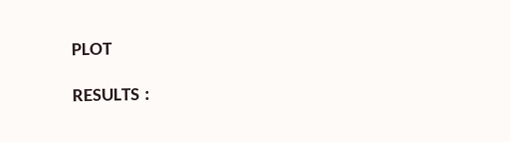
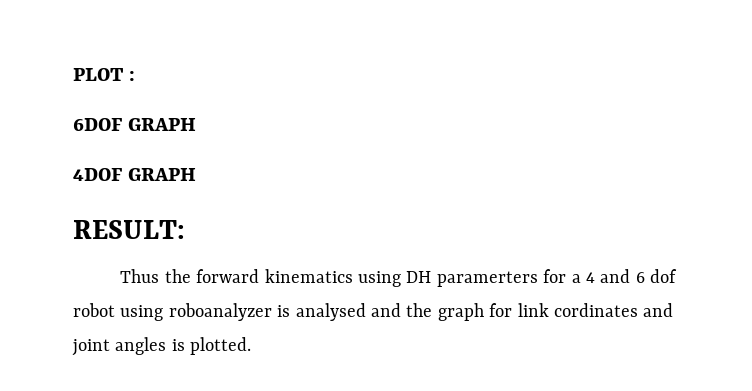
- PLOT
- RESULTS :
+ PLOT :
+ 6DOF GRAPH
+ 4DOF GRAPH
+ RESULT:
+ Thus the forward kinematics using DH paramerters for a 4 and 6 dof robot using roboanalyzer is analysed and the graph for link cordinates and joint angles is plotted.

